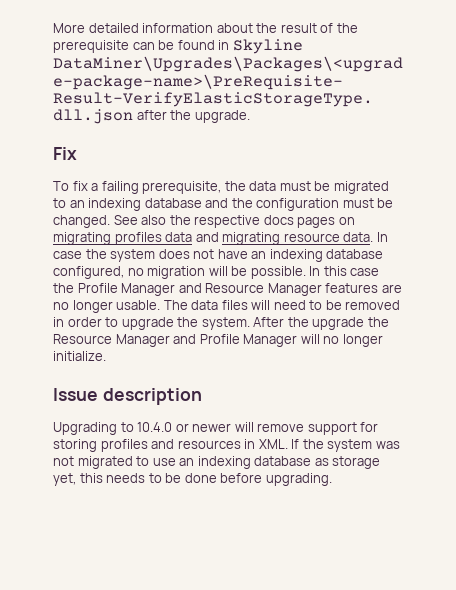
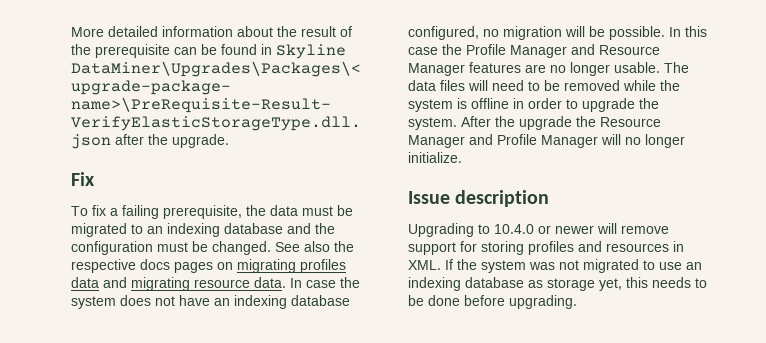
- The data files will need to be removed in order to upgrade the system.
+ The data files will need to be removed while the system is offline in order to upgrade the system.

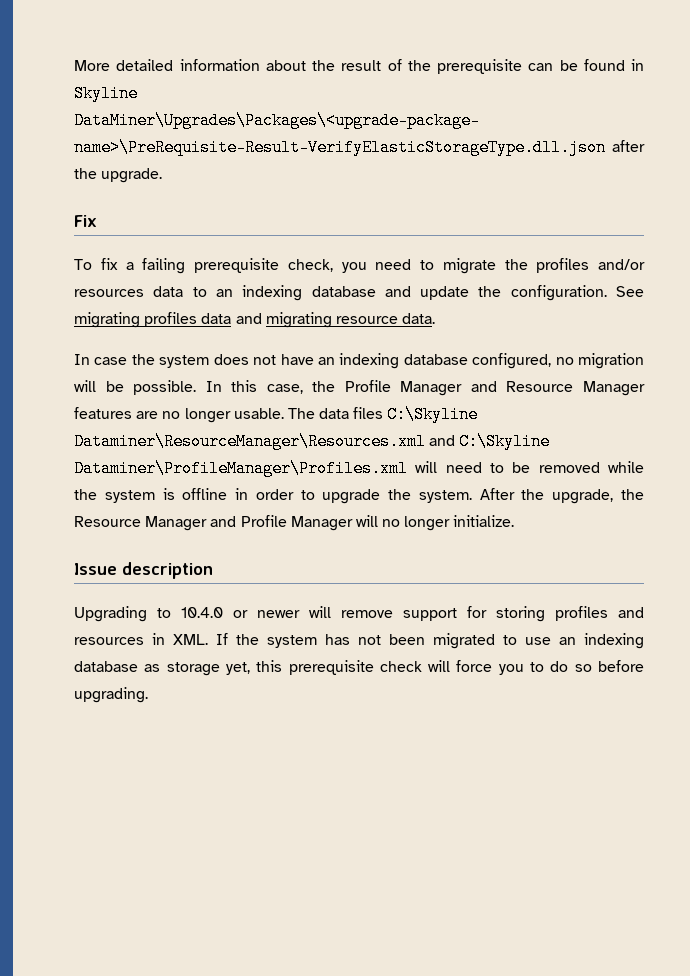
- To fix a failing prerequisite, the data must be migrated to an indexing database and the configuration must be changed. See also the respective docs pages on migrating profiles data and migrating resource data. In case the system does not have an indexing database configured, no migration will be possible.
+ To fix a failing prerequisite check, you need to migrate the profiles and/or resources data to an indexing database and update the configuration. See migrating profiles data and migrating resource data.
+ In case the system does not have an indexing database configured, no migration will be possible.
- In this case the Profile Manager and Resource Manager features are no longer usable.
+ In this case, the Profile Manager and Resource Manager features are no longer usable.
- The data files will need to be removed while the system is offline in order to upgrade the system.
+ The data files C:\Skyline Dataminer\ResourceManager\Resources.xml and C:\Skyline Dataminer\ProfileManager\Profiles.xml will need to be removed while the system is offline in order to upgrade the system.
- After the upgrade the Resource Manager and Profile Manager will no longer initialize.
+ After the upgrade, the Resource Manager and Profile Manager will no longer initialize.
- Upgrading to 10.4.0 or newer will remove support for storing profiles and resources in XML. If the system was not migrated to use an indexing database as storage yet, this needs to be done before upgrading.
+ Upgrading to 10.4.0 or newer will remove support for storing profiles and resources in XML. If the system has not been migrated to use an indexing database as storage yet, this prerequisite check will force you to do so before upgrading.

